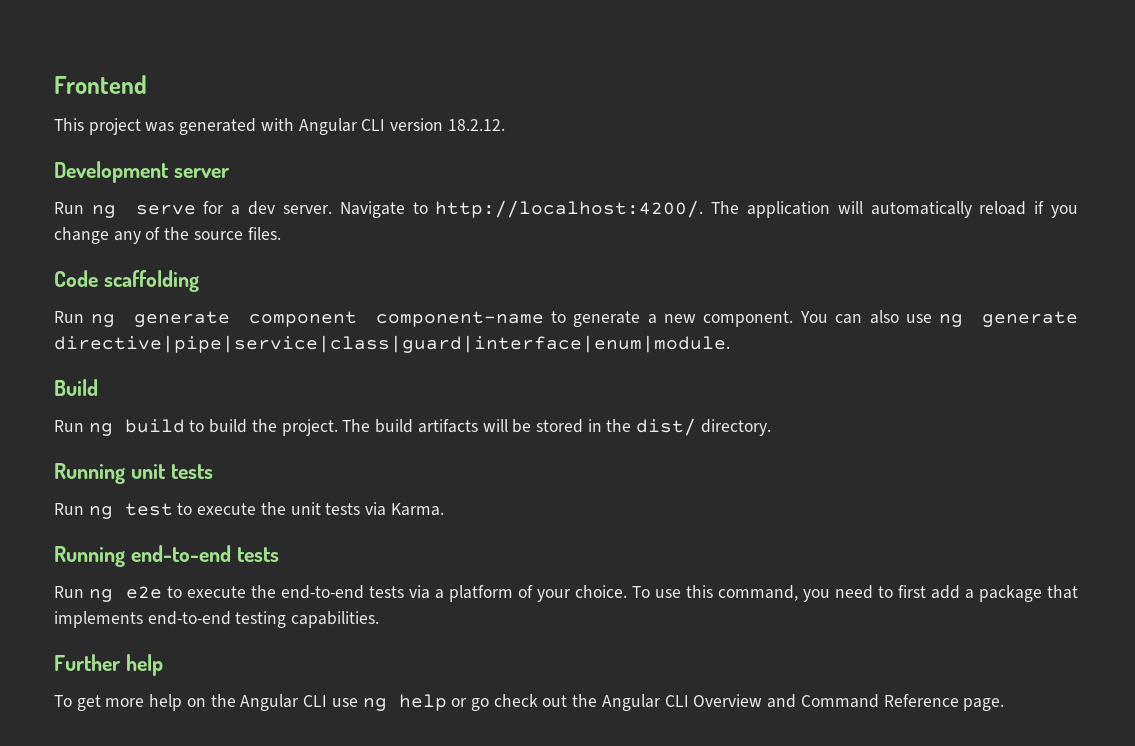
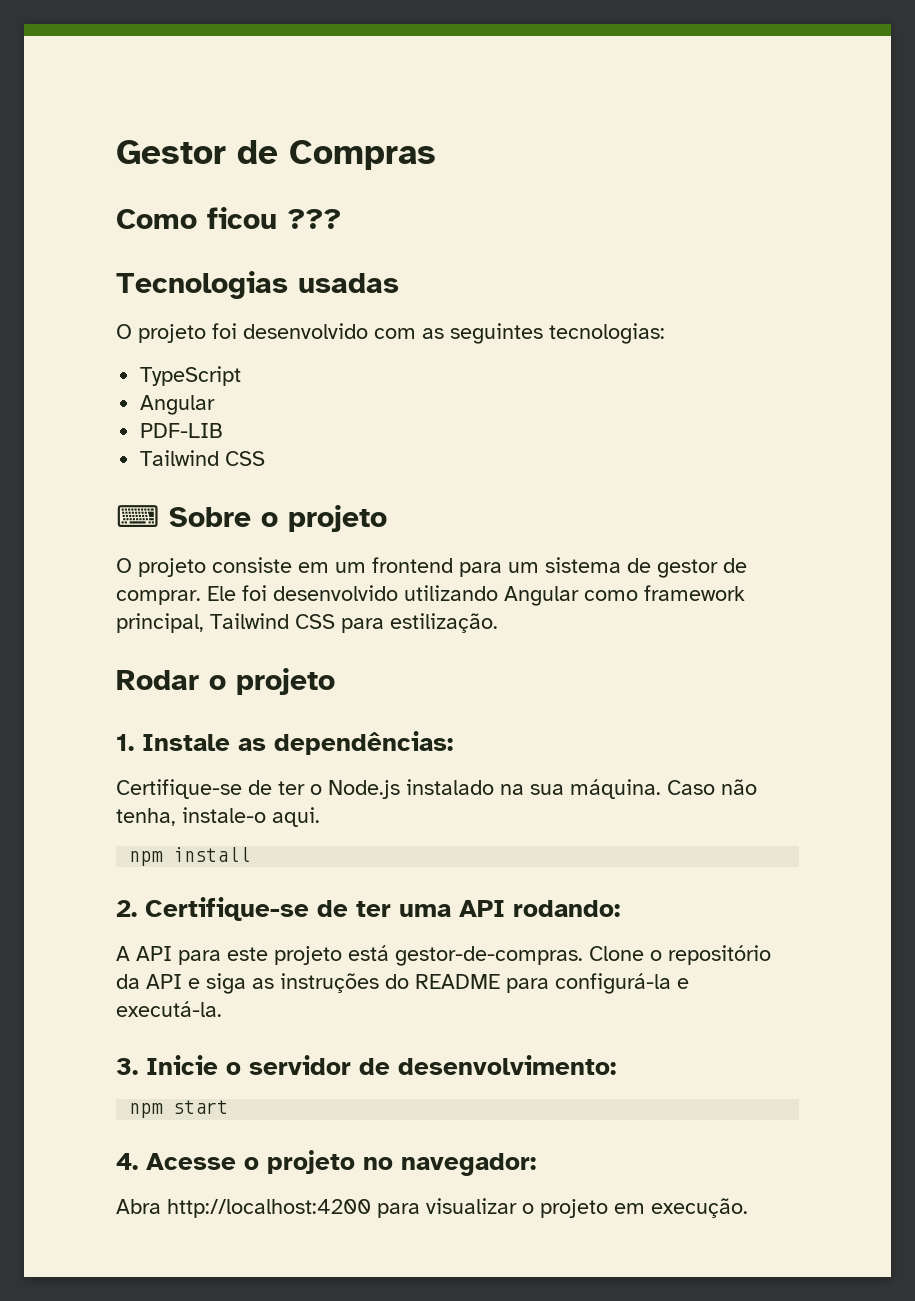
- Frontend
- This project was generated with Angular CLI version 18.2.12.
- Development server
- Run ng serve for a dev server. Navigate to http://localhost:4200/. The application will automatically reload if you change any of the source files.
- Code scaffolding
- Run ng generate component component-name to generate a new component. You can also use ng generate directive|pipe|service|class|guard|interface|enum|module.
- Build
- Run ng build to build the project. The build artifacts will be stored in the dist/ directory.
- Running unit tests
- Run ng test to execute the unit tests via Karma.
- Running end-to-end tests
- Run ng e2e to execute the end-to-end tests via a platform of your choice. To use this command, you need to first add a package that implements end-to-end testing capabilities.
- Further help
- To get more help on the Angular CLI use ng help or go check out the Angular CLI Overview and Command Reference page.
+ Gestor de Compras
+ Como ficou ???
+ Tecnologias usadas
+ O projeto foi desenvolvido com as seguintes tecnologias:
+ TypeScript
+ Angular
+ PDF-LIB
+ Tailwind CSS
+ ⌨ Sobre o projeto
+ O projeto consiste em um frontend para um sistema de gestor de comprar. Ele foi desenvolvido utilizando Angular como framework principal, Tailwind CSS para estilização.
+ Rodar o projeto
+ 1. Instale as dependências:
+ Certifique-se de ter o Node.js instalado na sua máquina. Caso não tenha, instale-o aqui.
+ npm install
+ 2. Certifique-se de ter uma API rodando:
+ A API para este projeto está gestor-de-compras. Clone o repositório da API e siga as instruções do README para configurá-la e executá-la.
+ 3. Inicie o servidor de desenvolvimento:
+ npm start
+ 4. Acesse o projeto no navegador:
+ Abra http://localhost:4200 para visualizar o projeto em execução.

